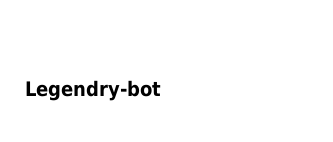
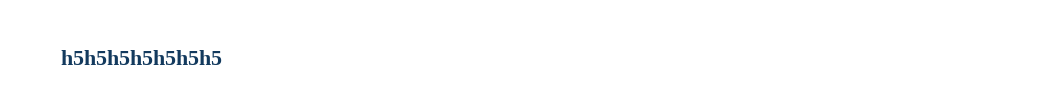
- Legendry-bot
+ h5h5h5h5h5h5h5

